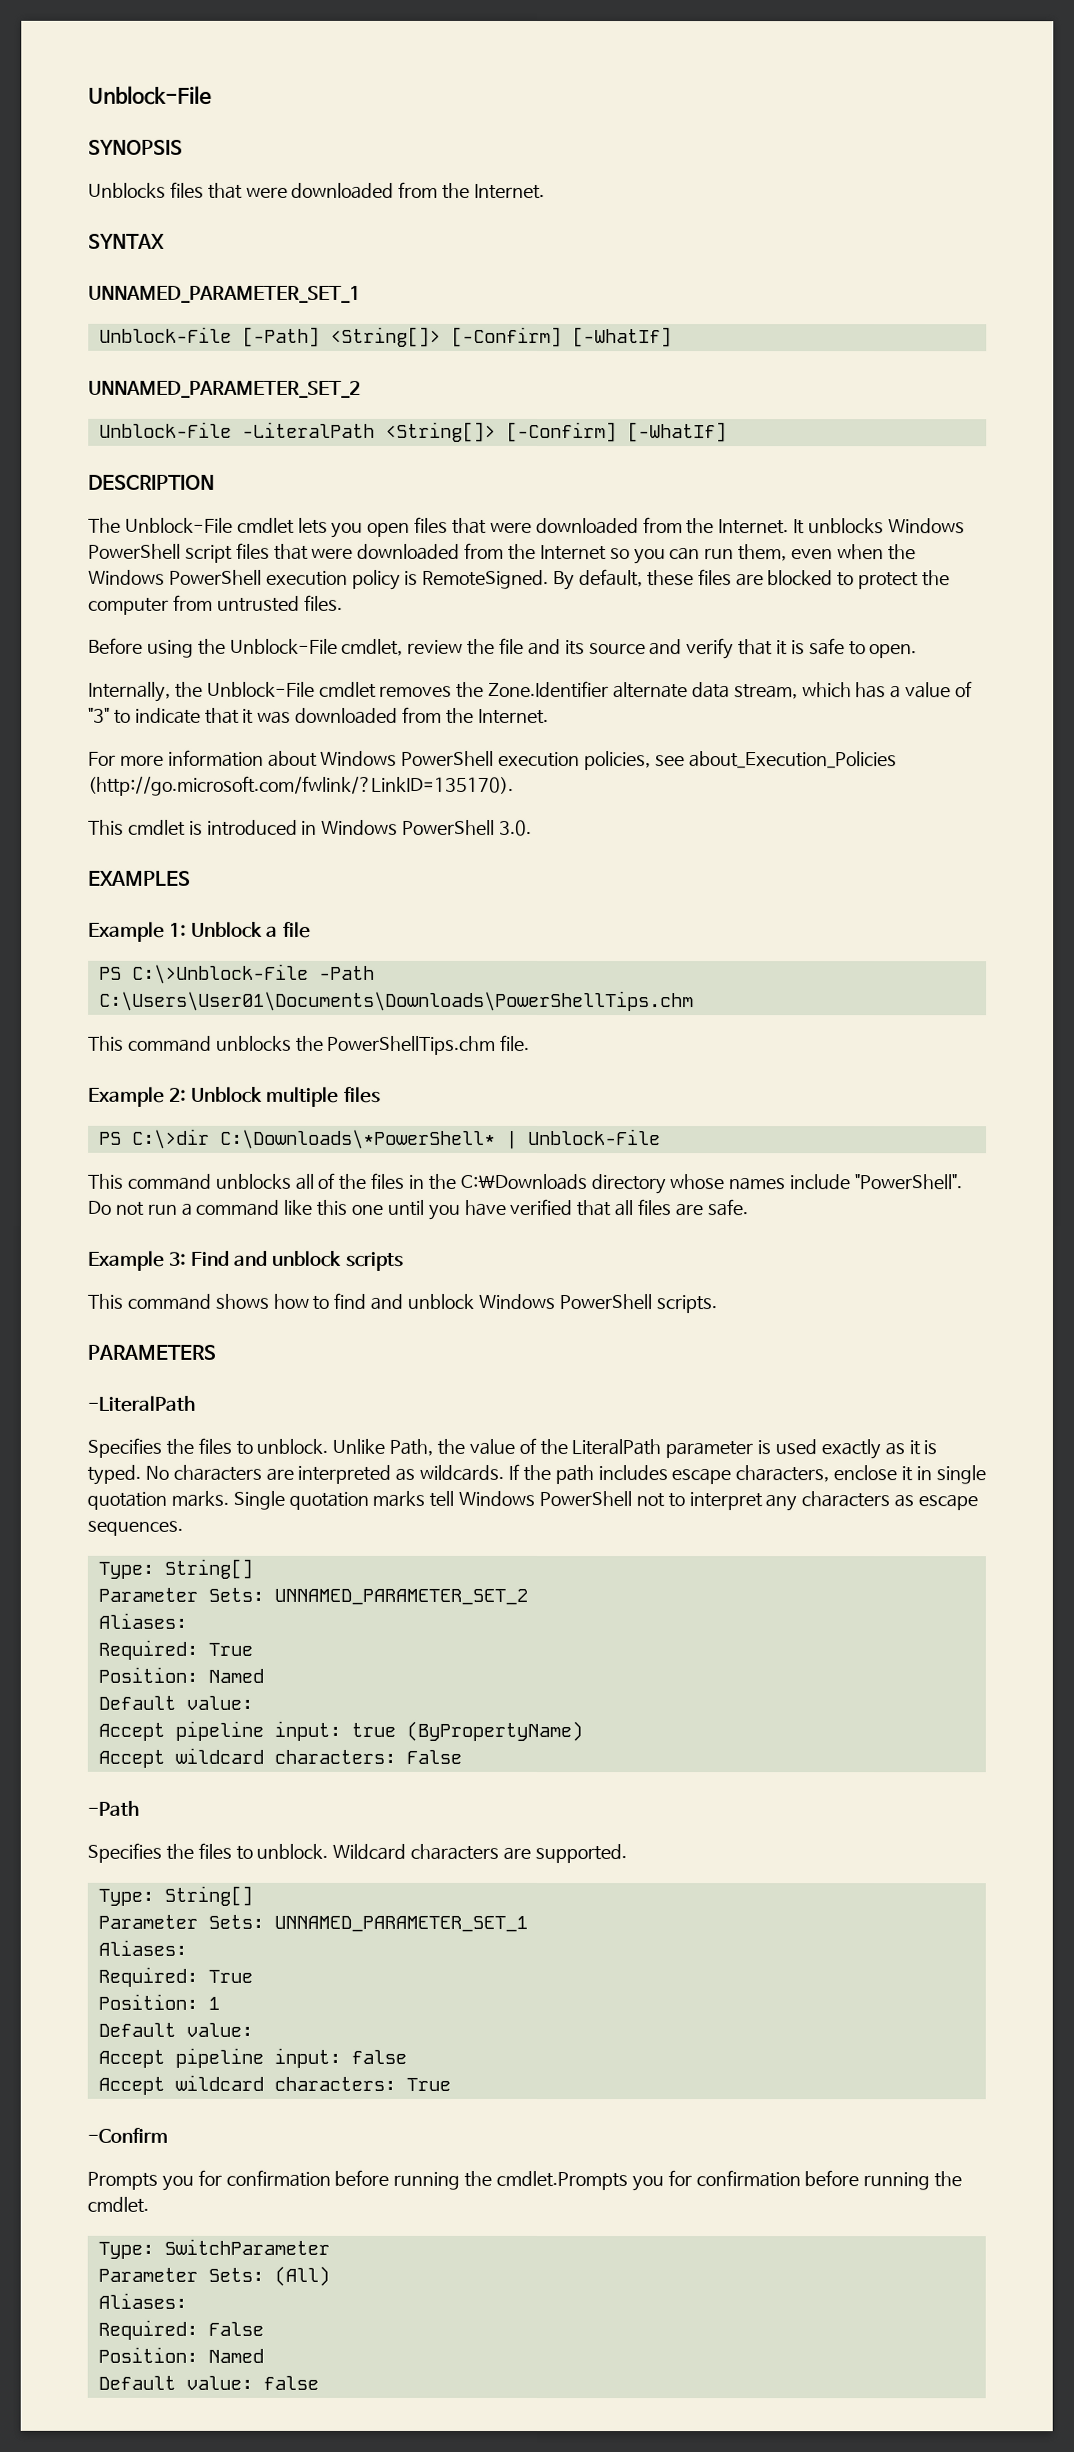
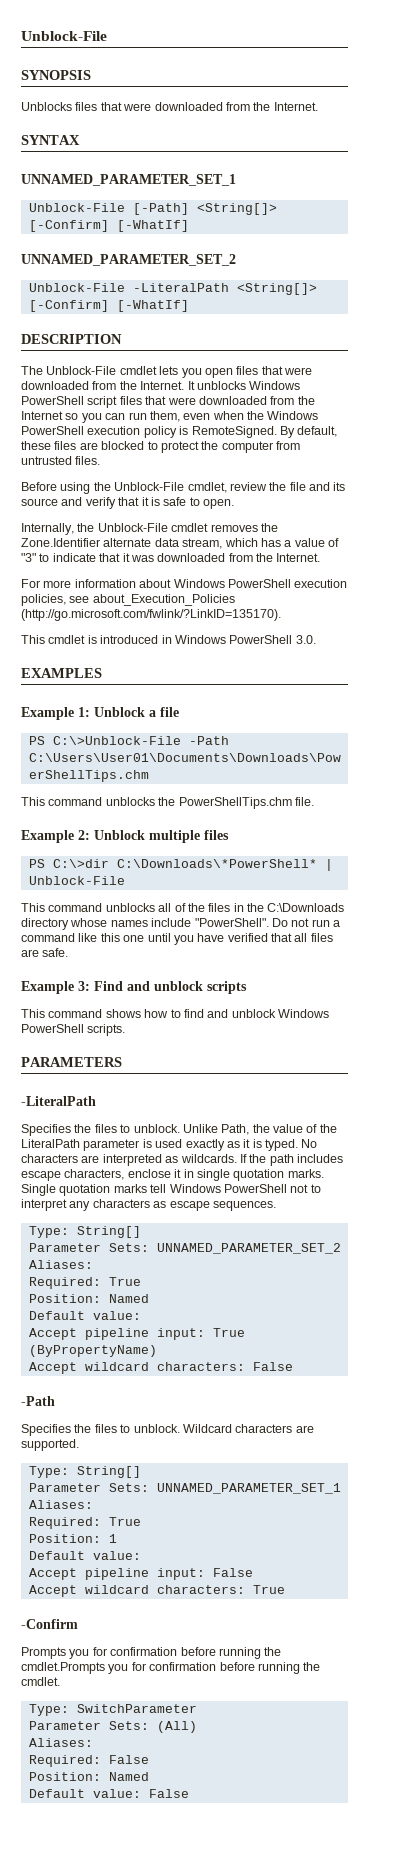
- Accept pipeline input: true (ByPropertyName)
+ Accept pipeline input: True (ByPropertyName)
- Accept pipeline input: false
+ Accept pipeline input: False
- Default value: false
+ Default value: False

